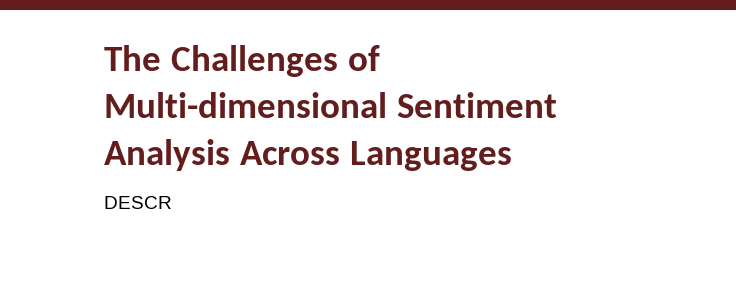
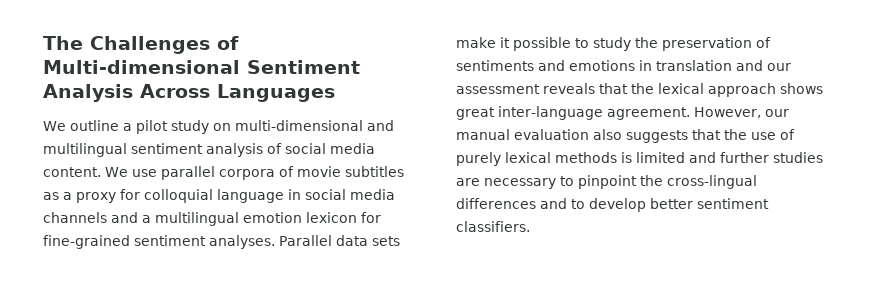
- DESCR
+ We outline a pilot study on multi-dimensional and multilingual sentiment analysis of social media content. We use parallel corpora of movie subtitles as a proxy for colloquial language in social media channels and a multilingual emotion lexicon for fine-grained sentiment analyses. Parallel data sets make it possible to study the preservation of sentiments and emotions in translation and our assessment reveals that the lexical approach shows great inter-language agreement. However, our manual evaluation also suggests that the use of purely lexical methods is limited and further studies are necessary to pinpoint the cross-lingual differences and to develop better sentiment classifiers.

